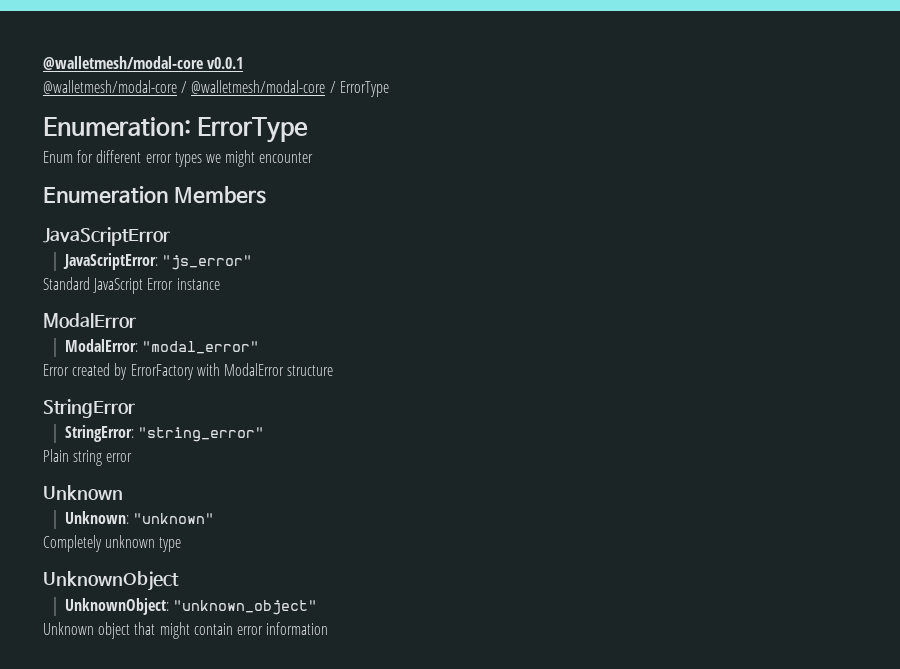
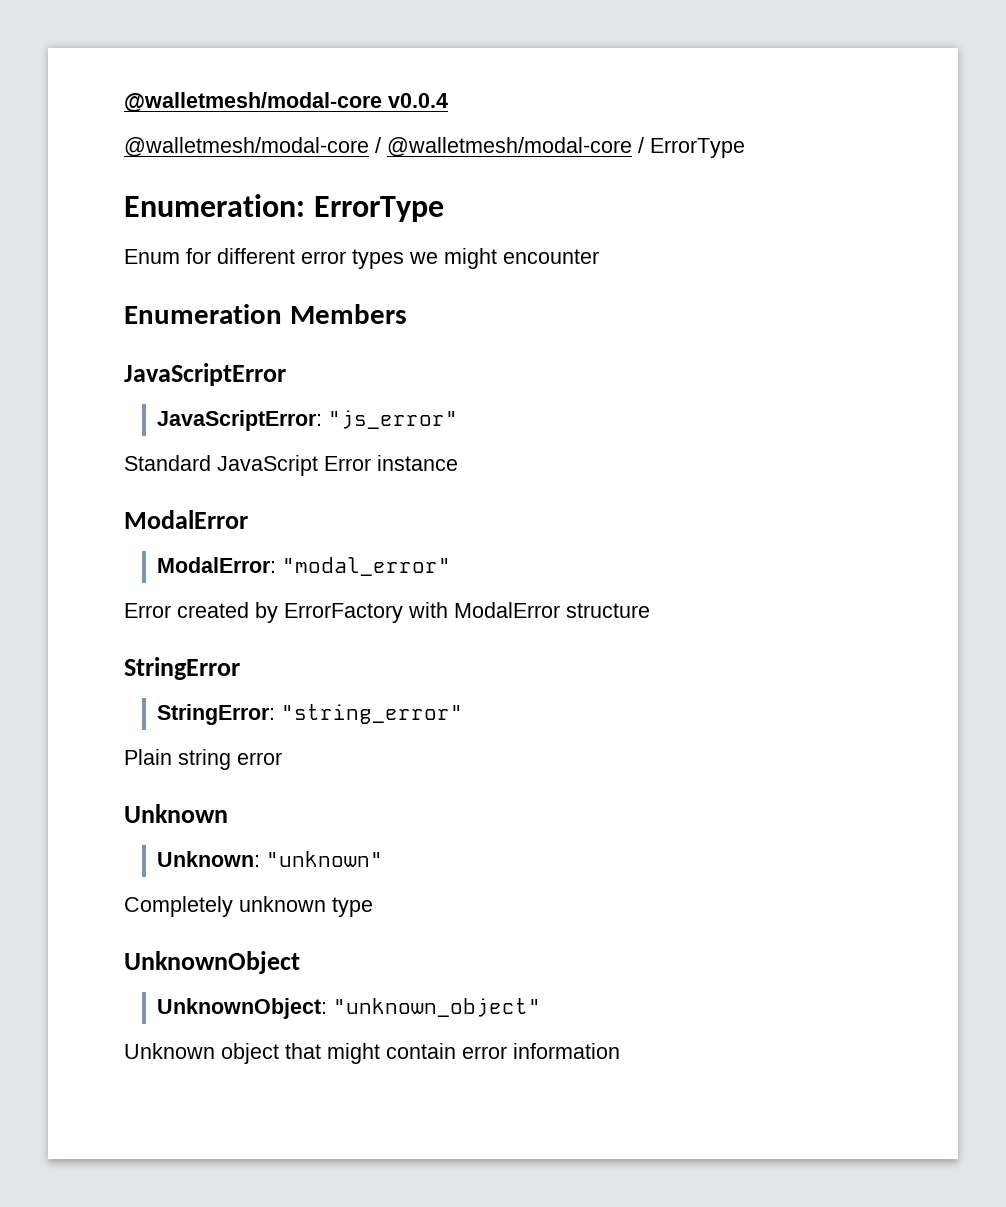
- @walletmesh/modal-core v0.0.1
+ @walletmesh/modal-core v0.0.4

